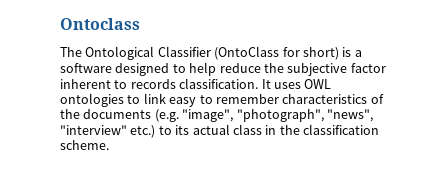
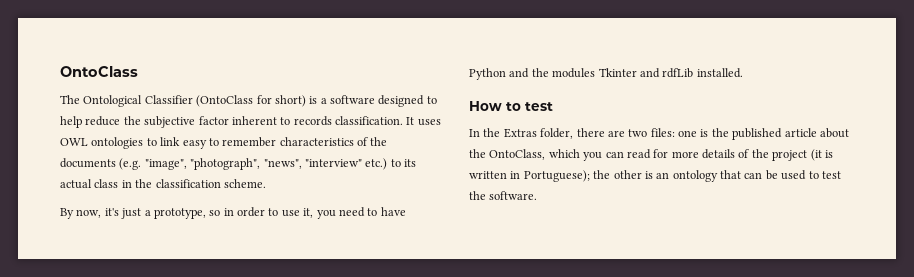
- Ontoclass
+ OntoClass
+ By now, it's just a prototype, so in order to use it, you need to have Python and the modules Tkinter and rdfLib installed.
+ How to test
+ In the Extras folder, there are two files: one is the published article about the OntoClass, which you can read for more details of the project (it is written in Portuguese); the other is an ontology that can be used to test the software.

